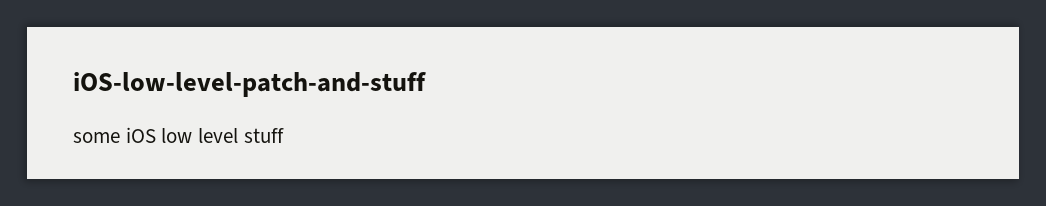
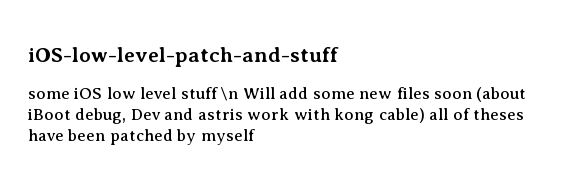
- some iOS low level stuff
+ some iOS low level stuff \n Will add some new files soon (about iBoot debug, Dev and astris work with kong cable) all of theses have been patched by myself

